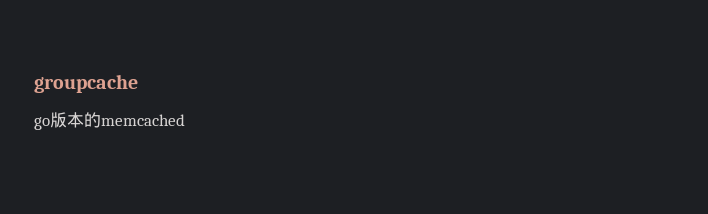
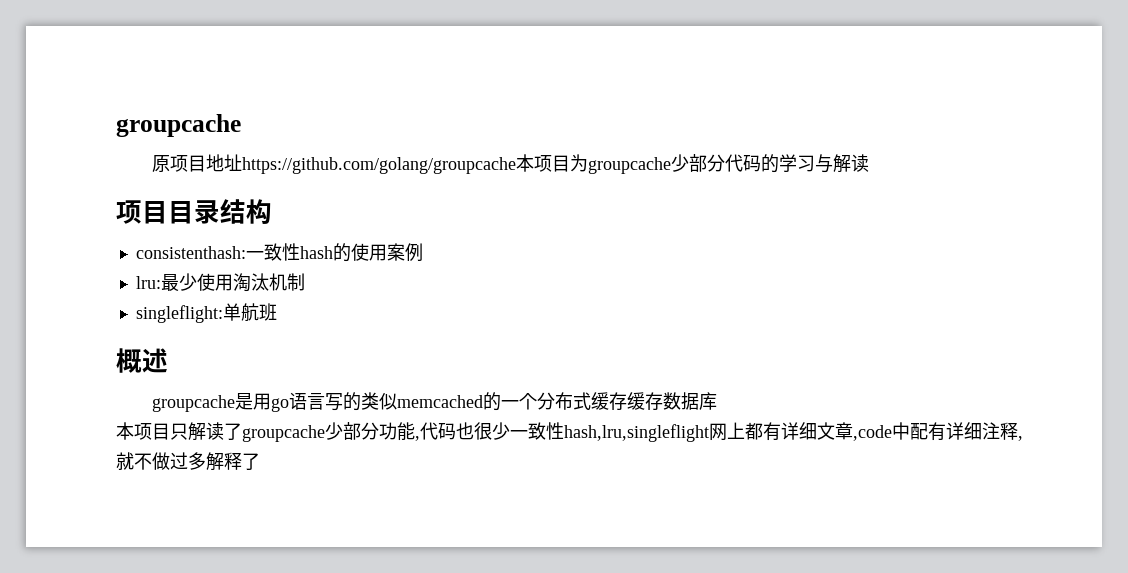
- go版本的memcached
+ 原项目地址https://github.com/golang/groupcache本项目为groupcache少部分代码的学习与解读
+ 项目目录结构
+ consistenthash:一致性hash的使用案例
+ lru:最少使用淘汰机制
+ singleflight:单航班
+ 概述
+ groupcache是用go语言写的类似memcached的一个分布式缓存缓存数据库
+ 本项目只解读了groupcache少部分功能,代码也很少一致性hash,lru,singleflight网上都有详细文章,code中配有详细注释,就不做过多解释了

